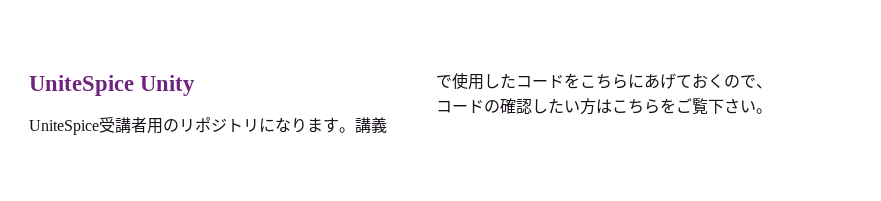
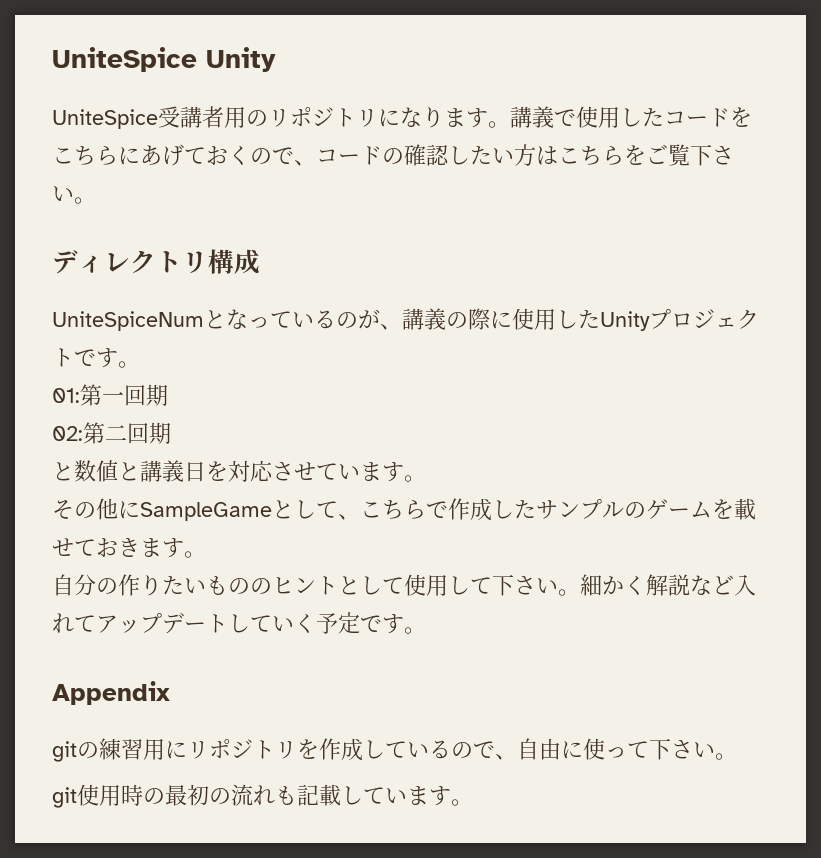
+ ディレクトリ構成
+ UniteSpiceNumとなっているのが、講義の際に使用したUnityプロジェクトです。
+ 01:第一回期
+ 02:第二回期
+ と数値と講義日を対応させています。
+ その他にSampleGameとして、こちらで作成したサンプルのゲームを載せておきます。
+ 自分の作りたいもののヒントとして使用して下さい。細かく解説など入れてアップデートしていく予定です。
+ Appendix
+ gitの練習用にリポジトリを作成しているので、自由に使って下さい。
+ git使用時の最初の流れも記載しています。

